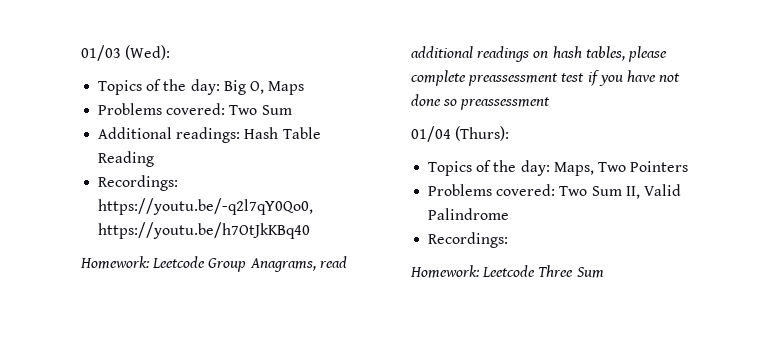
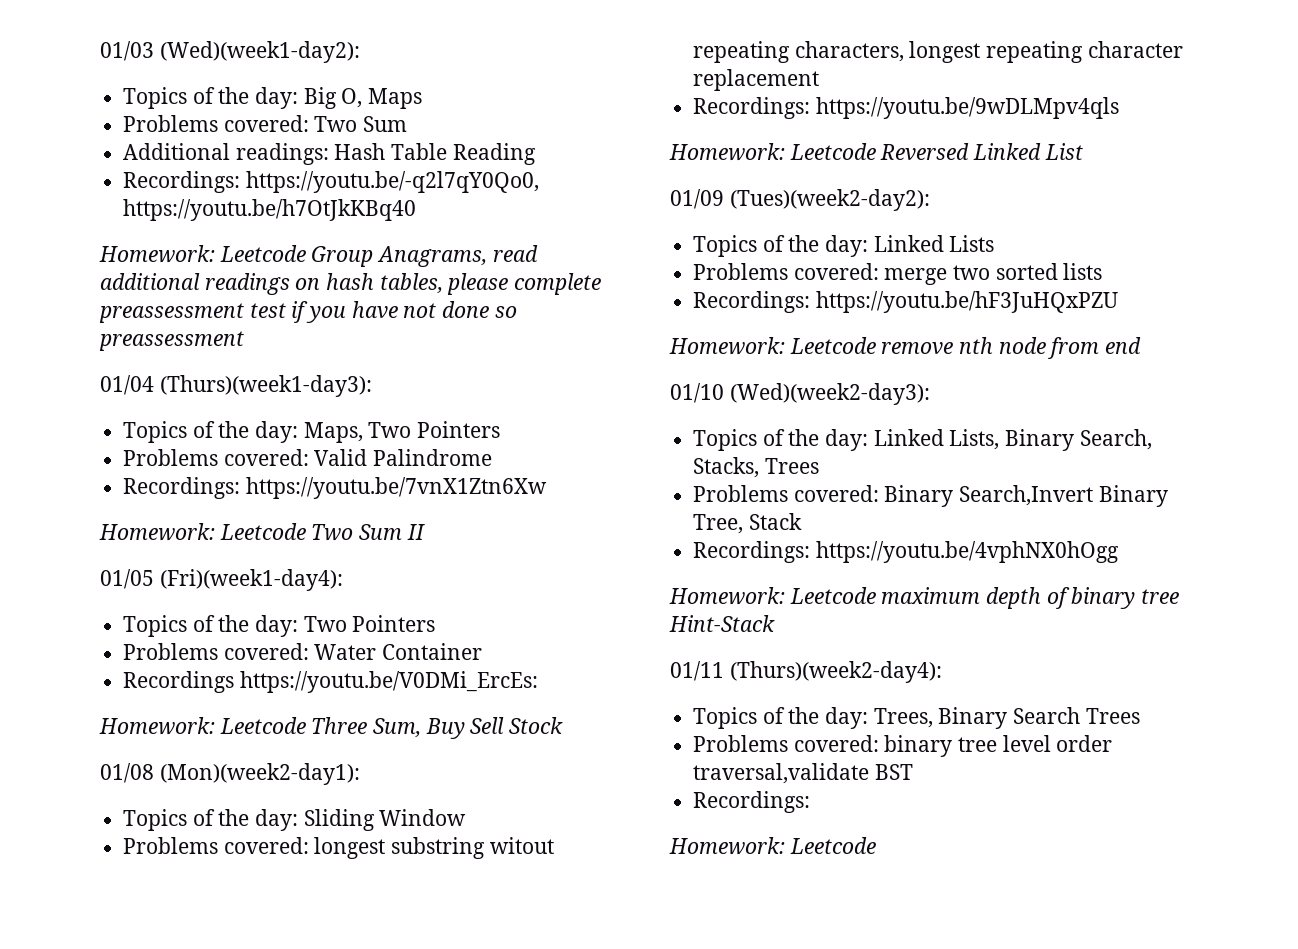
- 01/03 (Wed):
+ 01/03 (Wed)(week1-day2):
- 01/04 (Thurs):
+ 01/04 (Thurs)(week1-day3):
- Problems covered: Two Sum II, Valid Palindrome
+ Problems covered: Valid Palindrome
+ Recordings: https://youtu.be/7vnX1Ztn6Xw
+ Homework: Leetcode Two Sum II
+ 01/05 (Fri)(week1-day4):
+ Topics of the day: Two Pointers
+ Problems covered: Water Container
+ Recordings https://youtu.be/V0DMi_ErcEs:
+ Homework: Leetcode Three Sum, Buy Sell Stock
+ 01/08 (Mon)(week2-day1):
+ Topics of the day: Sliding Window
+ Problems covered: longest substring witout repeating characters, longest repeating character replacement
+ Recordings: https://youtu.be/9wDLMpv4qls
+ Homework: Leetcode Reversed Linked List
+ 01/09 (Tues)(week2-day2):
+ Topics of the day: Linked Lists
+ Problems covered: merge two sorted lists
+ Recordings: https://youtu.be/hF3JuHQxPZU
+ Homework: Leetcode remove nth node from end
+ 01/10 (Wed)(week2-day3):
+ Topics of the day: Linked Lists, Binary Search, Stacks, Trees
+ Problems covered: Binary Search,Invert Binary Tree, Stack
+ Recordings: https://youtu.be/4vphNX0hOgg
+ Homework: Leetcode maximum depth of binary tree Hint-Stack
+ 01/11 (Thurs)(week2-day4):
+ Topics of the day: Trees, Binary Search Trees
+ Problems covered: binary tree level order traversal,validate BST
  Recordings:
- Homework: Leetcode Three Sum
+ Homework: Leetcode

